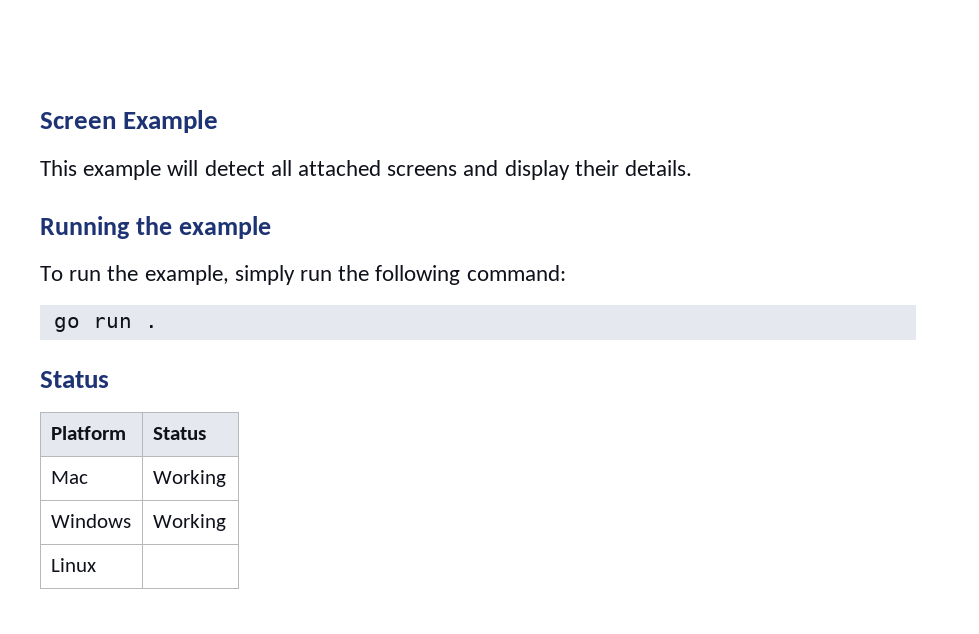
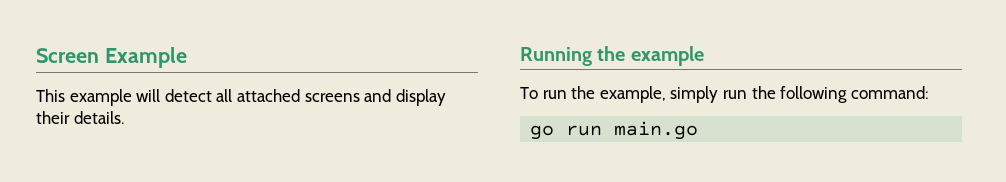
- go run .
- Status
- Platform | Status
- Mac | Working
- Windows | Working
- Linux |
+ go run main.go

